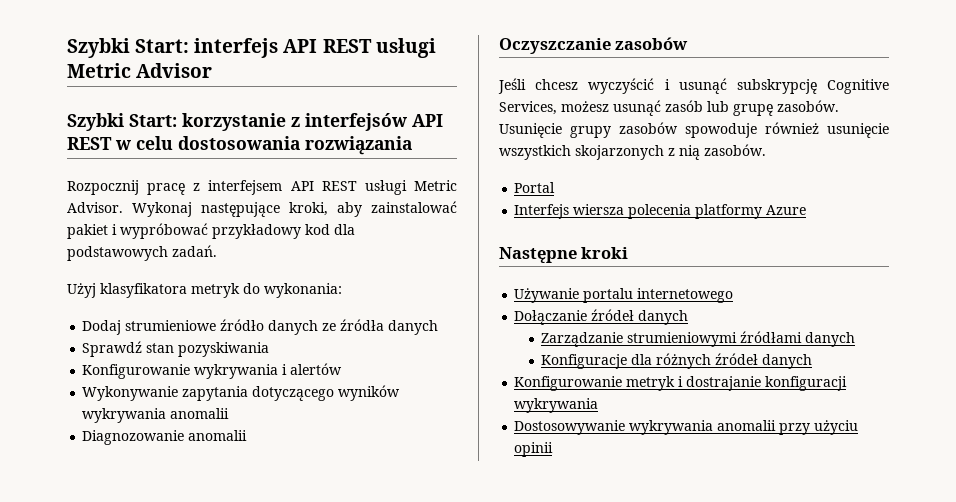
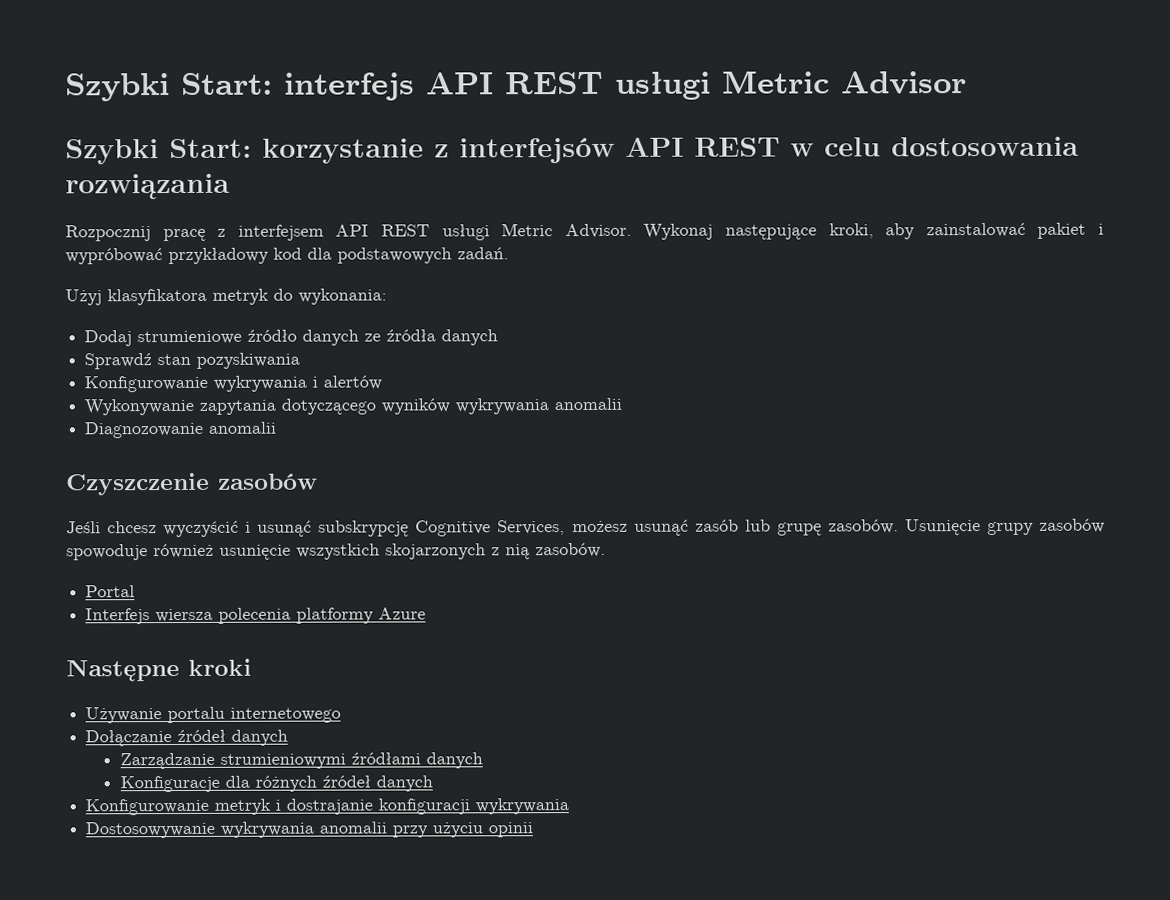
- Oczyszczanie zasobów
+ Czyszczenie zasobów

